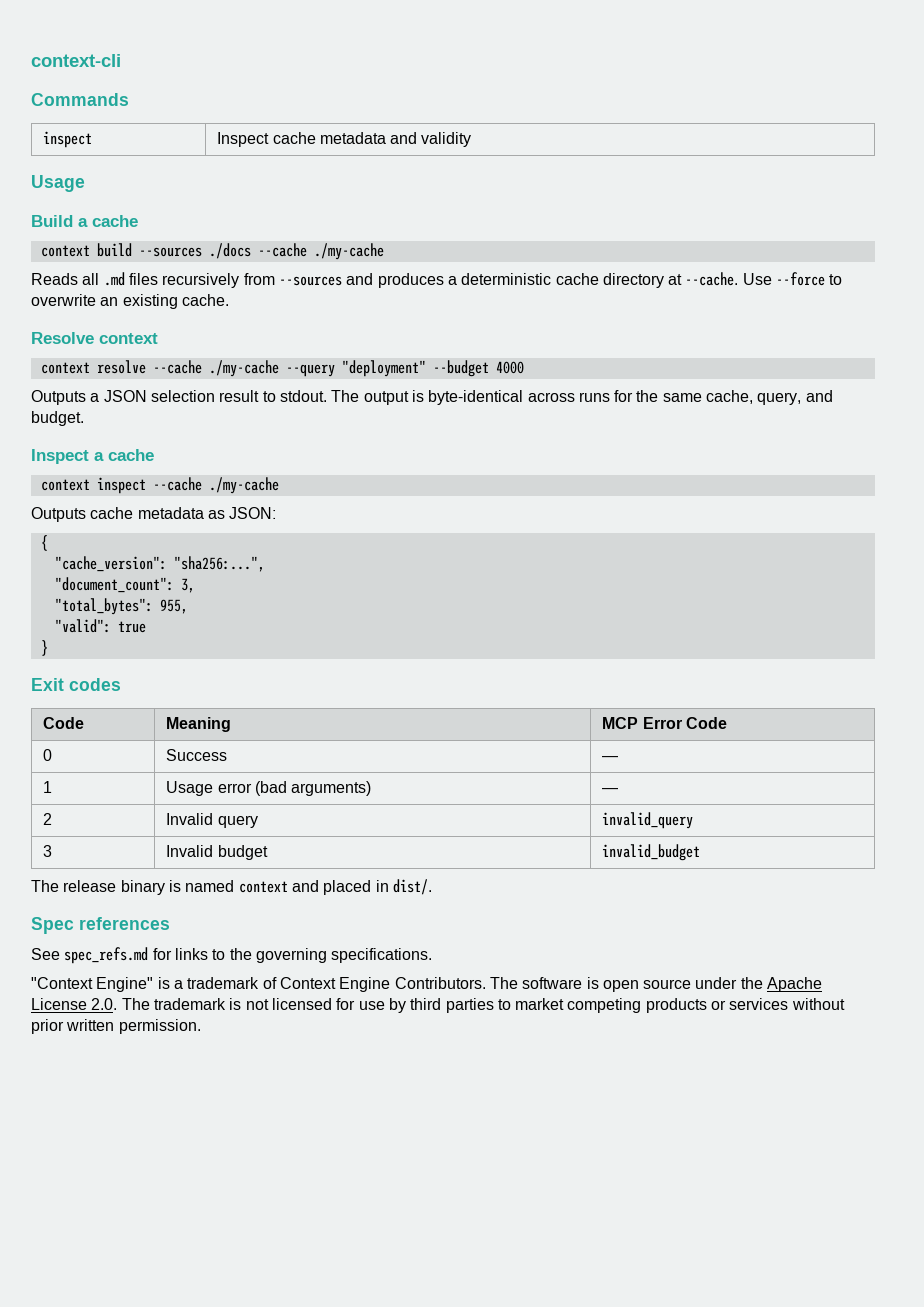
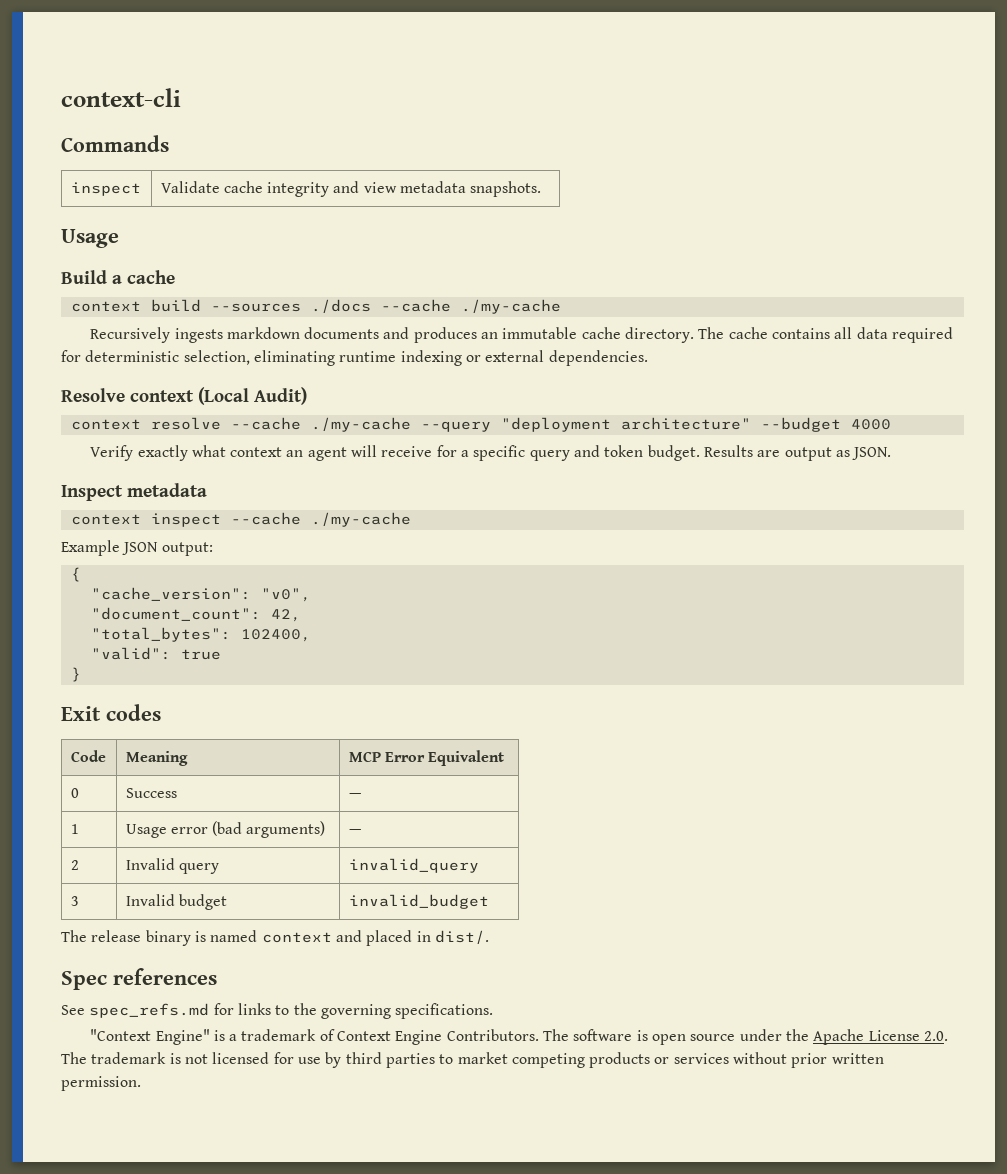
- inspect | Inspect cache metadata and validity
+ inspect | Validate cache integrity and view metadata snapshots.
- Reads all .md files recursively from --sources and produces a deterministic cache directory at --cache. Use --force to overwrite an existing cache.
+ Recursively ingests markdown documents and produces an immutable cache directory. The cache contains all data required for deterministic selection, eliminating runtime indexing or external dependencies.
- Resolve context
+ Resolve context (Local Audit)
- context resolve --cache ./my-cache --query "deployment" --budget 4000
+ context resolve --cache ./my-cache --query "deployment architecture" --budget 4000
- Outputs a JSON selection result to stdout. The output is byte-identical across runs for the same cache, query, and budget.
- Inspect a cache
+ Verify exactly what context an agent will receive for a specific query and token budget. Results are output as JSON.
+ Inspect metadata
- Outputs cache metadata as JSON:
+ Example JSON output:
- "cache_version": "sha256:...",
+ "cache_version": "v0",
- "document_count": 3,
+ "document_count": 42,
- "total_bytes": 955,
+ "total_bytes": 102400,
- Code | Meaning | MCP Error Code
+ Code | Meaning | MCP Error Equivalent

